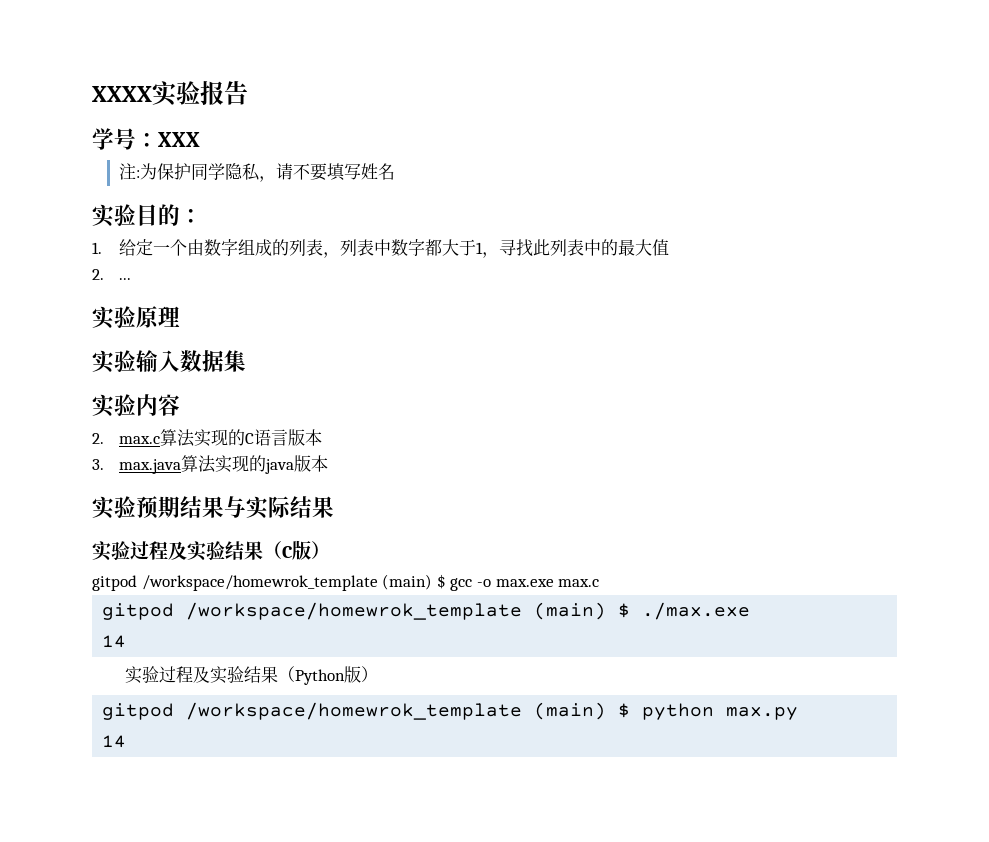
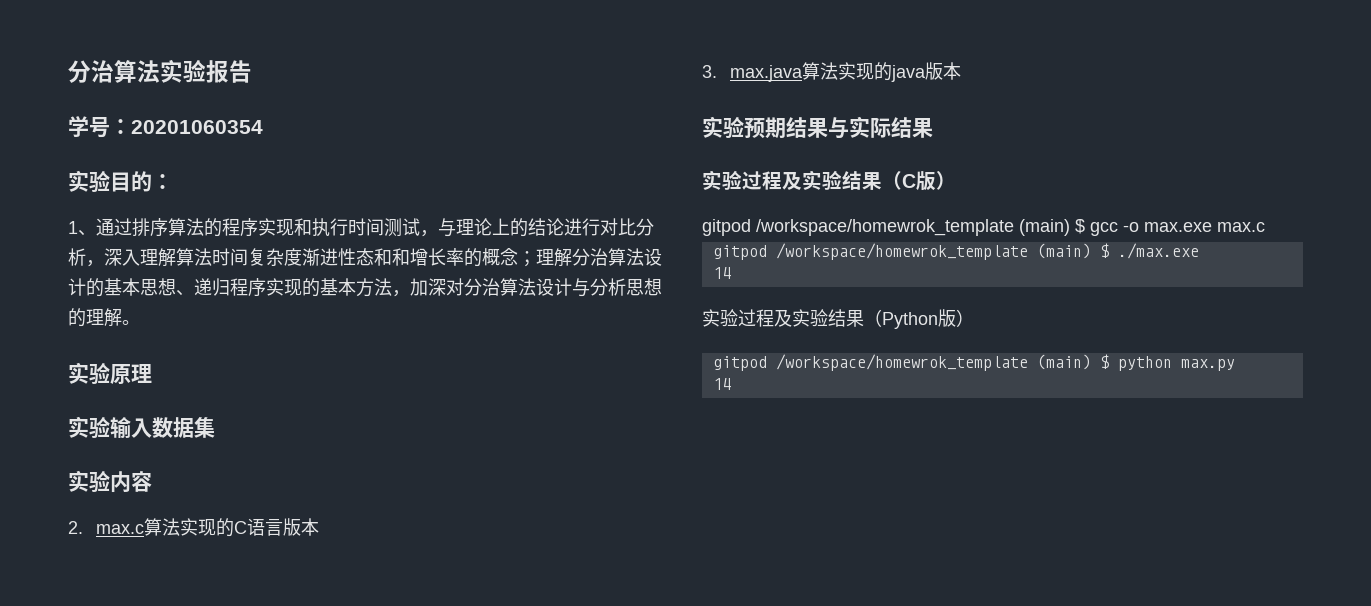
- XXXX实验报告
+ 分治算法实验报告
- 学号：XXX
- 注:为保护同学隐私，请不要填写姓名
+ 学号：20201060354
  实验目的：
- 1.给定一个由数字组成的列表，列表中数字都大于1，寻找此列表中的最大值
- 2. ...
+ 1、通过排序算法的程序实现和执行时间测试，与理论上的结论进行对比分析，深入理解算法时间复杂度渐进性态和和增长率的概念；理解分治算法设计的基本思想、递归程序实现的基本方法，加深对分治算法设计与分析思想的理解。

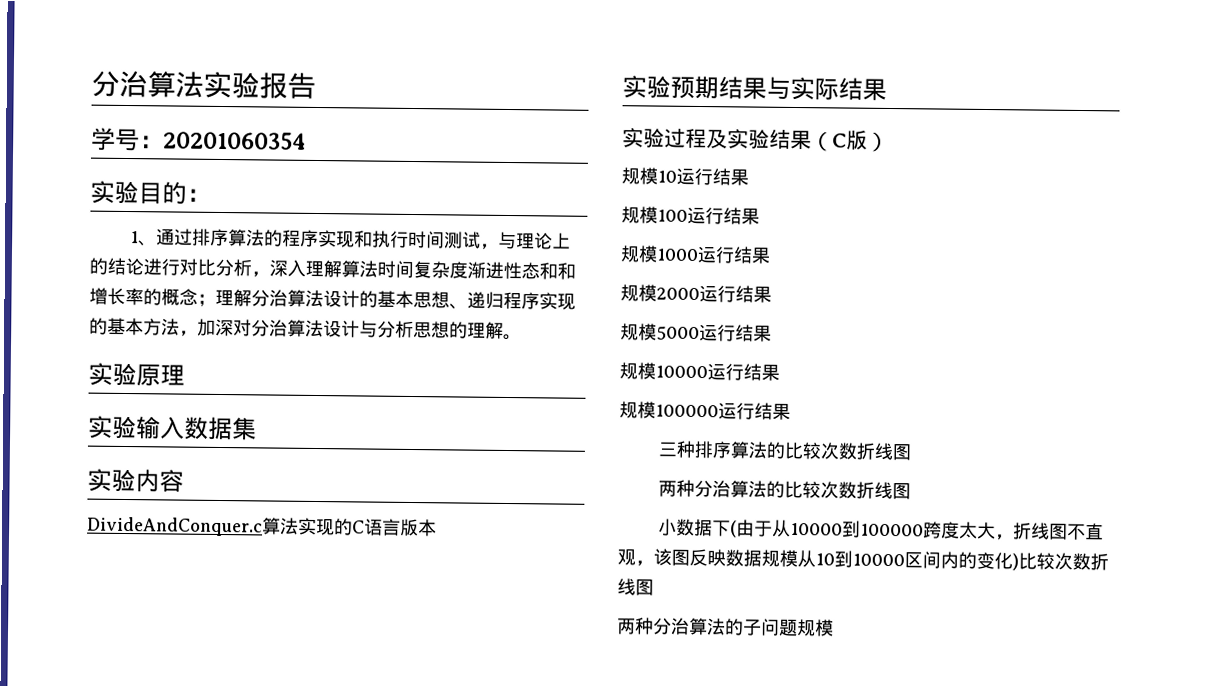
- 2. max.c算法实现的C语言版本
+ DivideAndConquer.c算法实现的C语言版本
- 3. max.java算法实现的java版本
- gitpod /workspace/homewrok_template (main) $ gcc -o max.exe max.c
- gitpod /workspace/homewrok_template (main) $ ./max.exe
- 14
- 实验过程及实验结果（Python版）
- gitpod /workspace/homewrok_template (main) $ python max.py
- 14
+ 规模10运行结果
+ 规模100运行结果
+ 规模1000运行结果
+ 规模2000运行结果
+ 规模5000运行结果
+ 规模10000运行结果
+ 规模100000运行结果
+ 三种排序算法的比较次数折线图
+ 两种分治算法的比较次数折线图
+ 小数据下(由于从10000到100000跨度太大，折线图不直观，该图反映数据规模从10到10000区间内的变化)比较次数折线图
+ 两种分治算法的子问题规模

